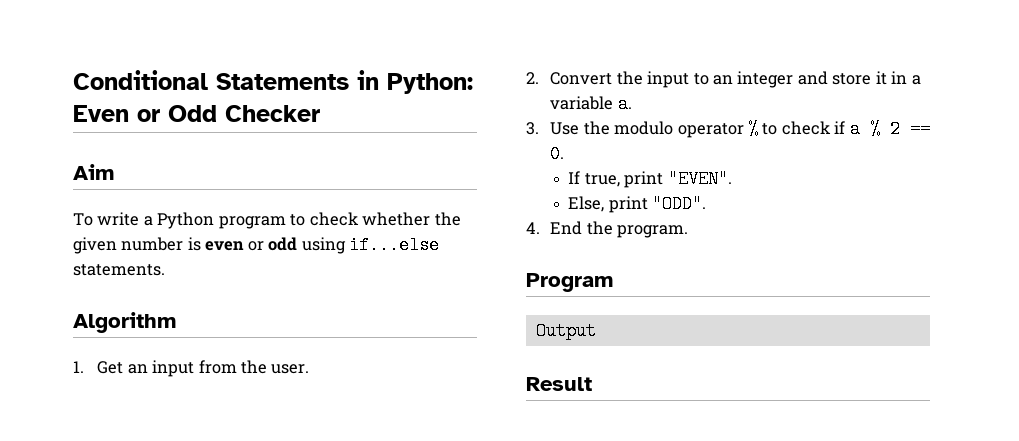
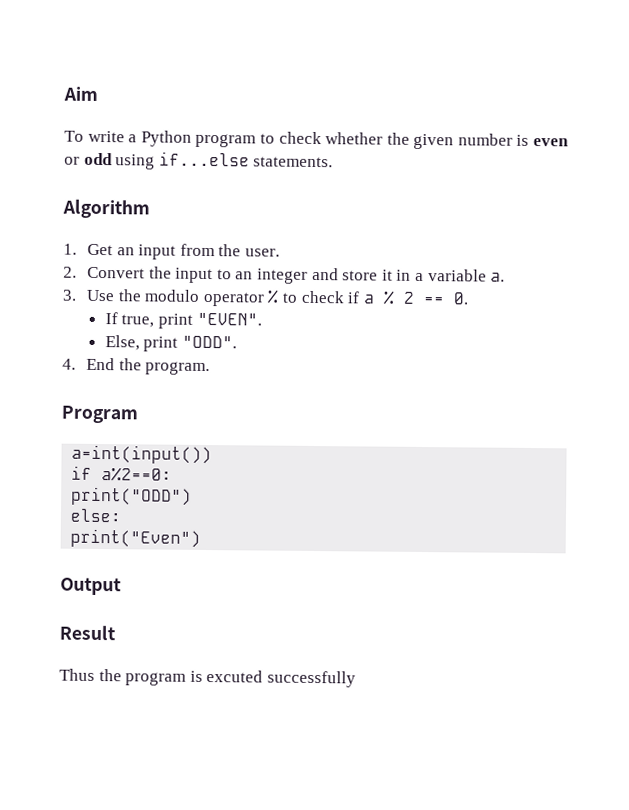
- Conditional Statements in Python: Even or Odd Checker
+ a=int(input())
+ if a%2==0:
+ print("ODD")
+ else:
+ print("Even")
  Output
  Result
+ Thus the program is excuted successfully

